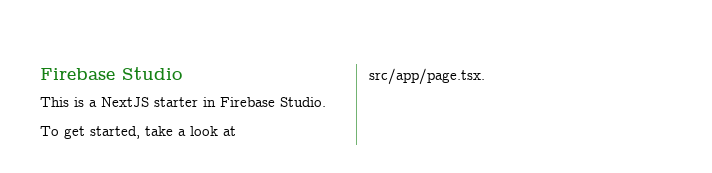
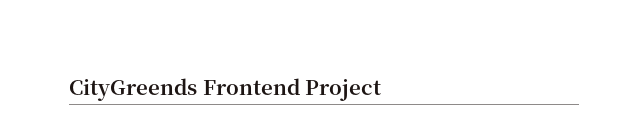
- Firebase Studio
- This is a NextJS starter in Firebase Studio.
- To get started, take a look at src/app/page.tsx.
+ CityGreends Frontend Project

